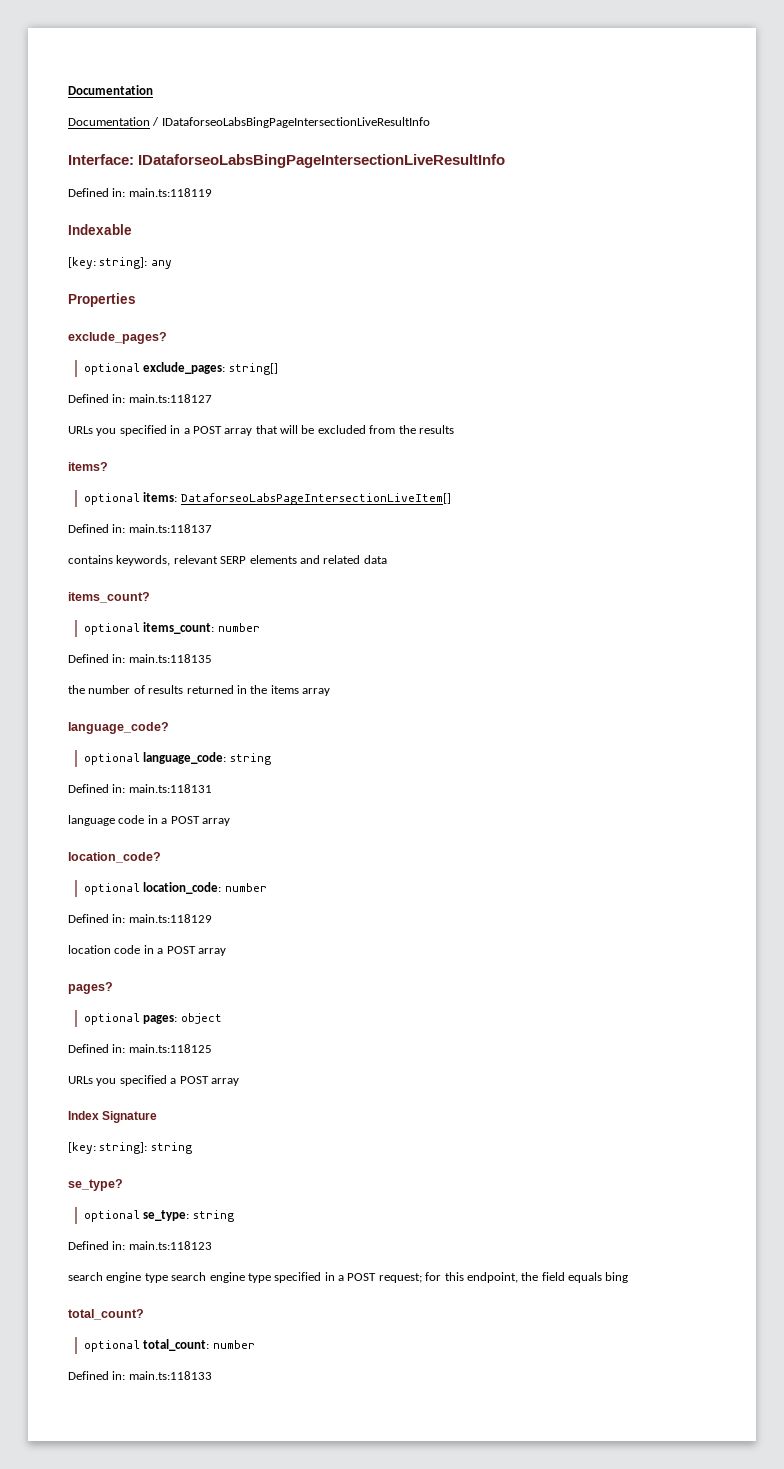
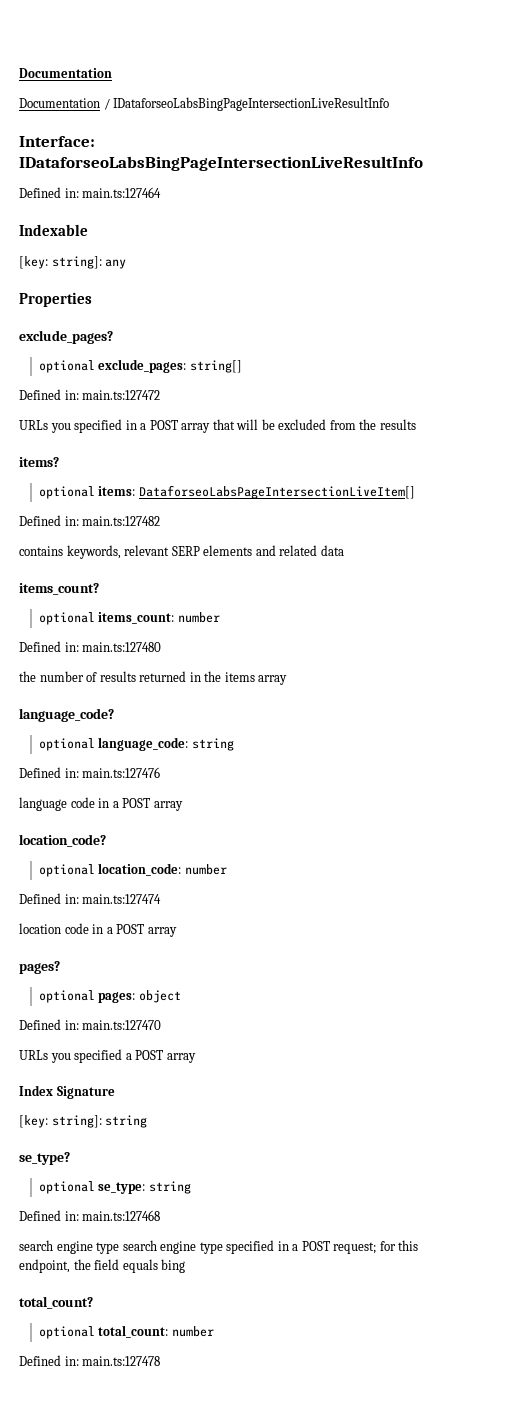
- Defined in: main.ts:118119
+ Defined in: main.ts:127464
- Defined in: main.ts:118127
+ Defined in: main.ts:127472
- Defined in: main.ts:118137
+ Defined in: main.ts:127482
- Defined in: main.ts:118135
+ Defined in: main.ts:127480
- Defined in: main.ts:118131
+ Defined in: main.ts:127476
- Defined in: main.ts:118129
+ Defined in: main.ts:127474
- Defined in: main.ts:118125
+ Defined in: main.ts:127470
- Defined in: main.ts:118123
+ Defined in: main.ts:127468
- Defined in: main.ts:118133
+ Defined in: main.ts:127478

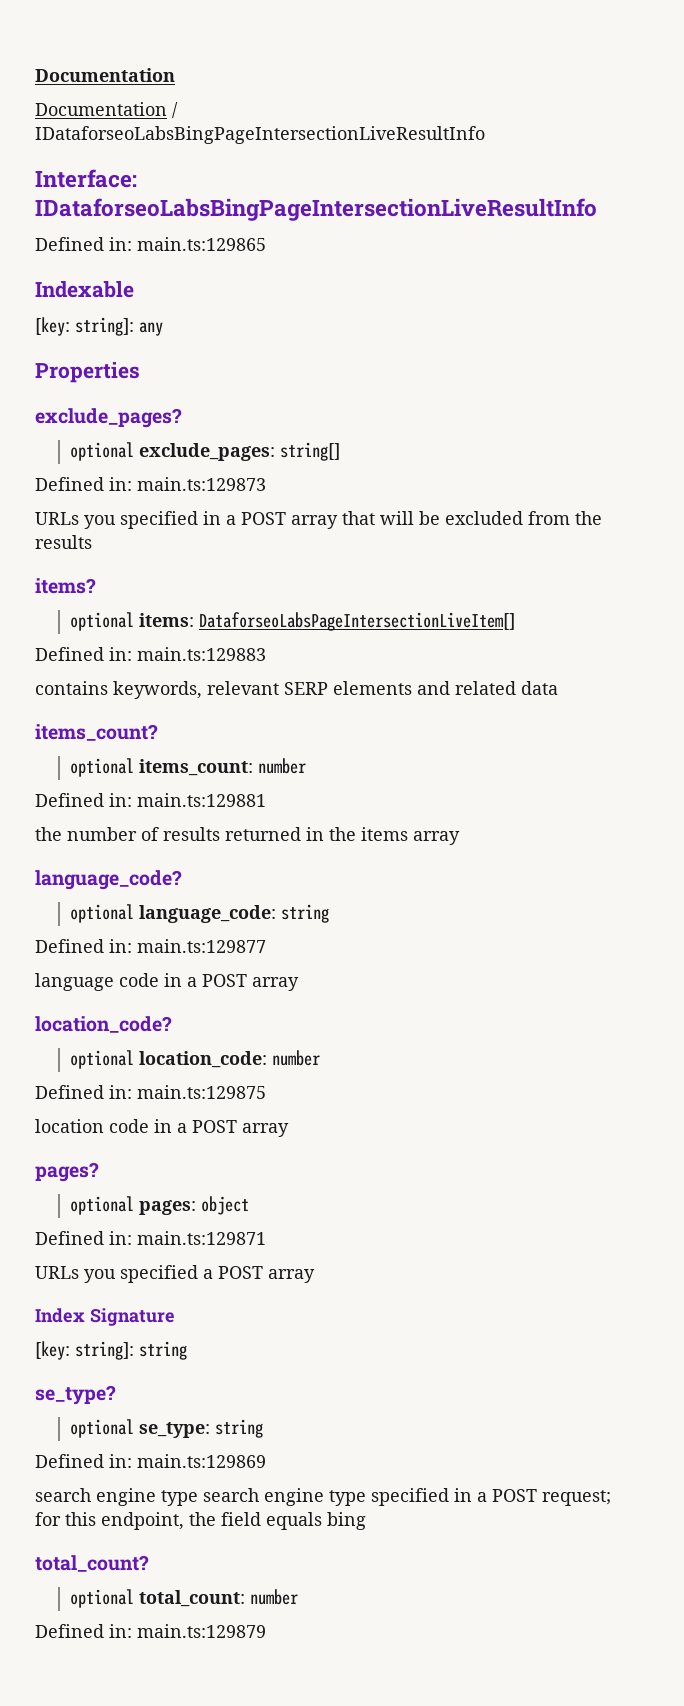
- Defined in: main.ts:127464
+ Defined in: main.ts:129865
- Defined in: main.ts:127472
+ Defined in: main.ts:129873
- Defined in: main.ts:127482
+ Defined in: main.ts:129883
- Defined in: main.ts:127480
+ Defined in: main.ts:129881
- Defined in: main.ts:127476
+ Defined in: main.ts:129877
- Defined in: main.ts:127474
+ Defined in: main.ts:129875
- Defined in: main.ts:127470
+ Defined in: main.ts:129871
- Defined in: main.ts:127468
+ Defined in: main.ts:129869
- Defined in: main.ts:127478
+ Defined in: main.ts:129879

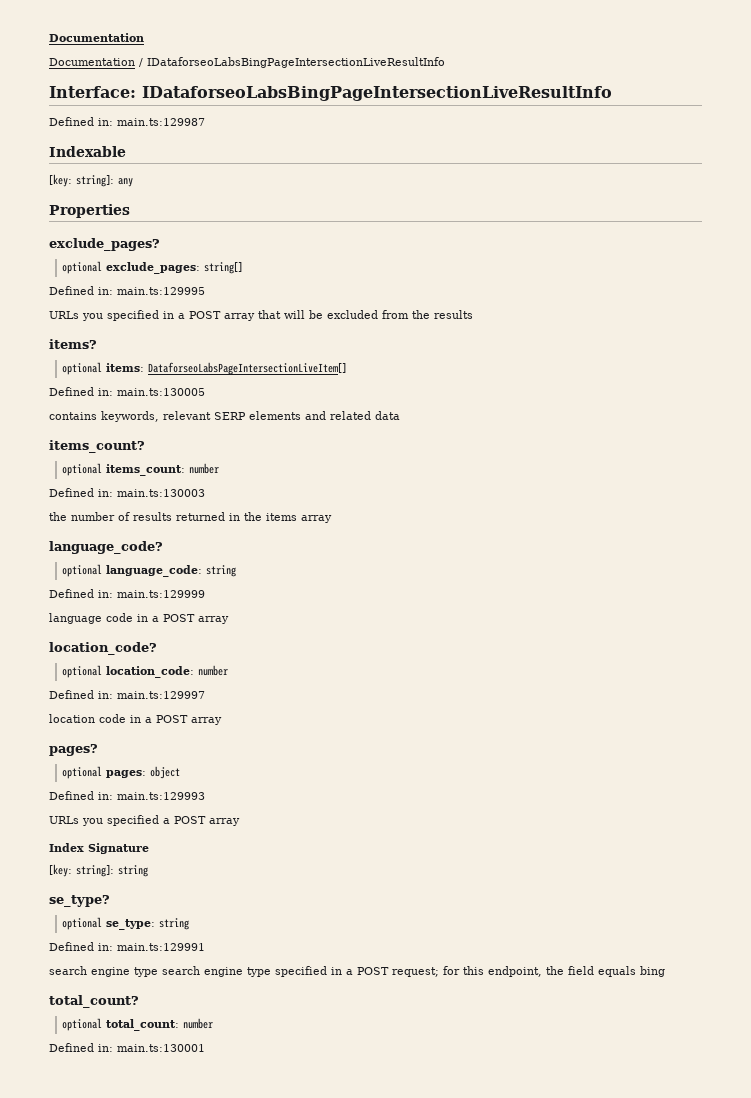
- Defined in: main.ts:129865
+ Defined in: main.ts:129987
- Defined in: main.ts:129873
+ Defined in: main.ts:129995
- Defined in: main.ts:129883
+ Defined in: main.ts:130005
- Defined in: main.ts:129881
+ Defined in: main.ts:130003
- Defined in: main.ts:129877
+ Defined in: main.ts:129999
- Defined in: main.ts:129875
+ Defined in: main.ts:129997
- Defined in: main.ts:129871
+ Defined in: main.ts:129993
- Defined in: main.ts:129869
+ Defined in: main.ts:129991
- Defined in: main.ts:129879
+ Defined in: main.ts:130001

